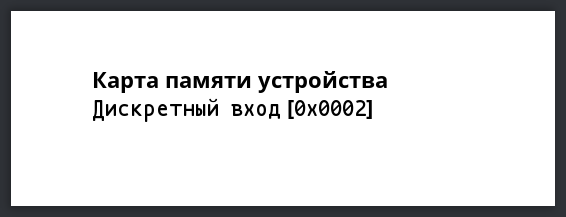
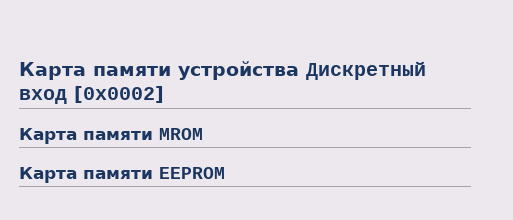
+ Карта памяти MROM
+ Карта памяти EEPROM

